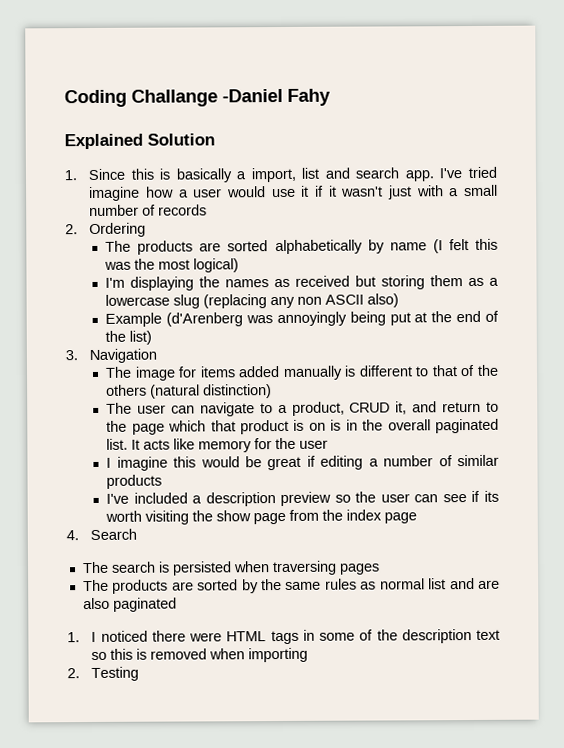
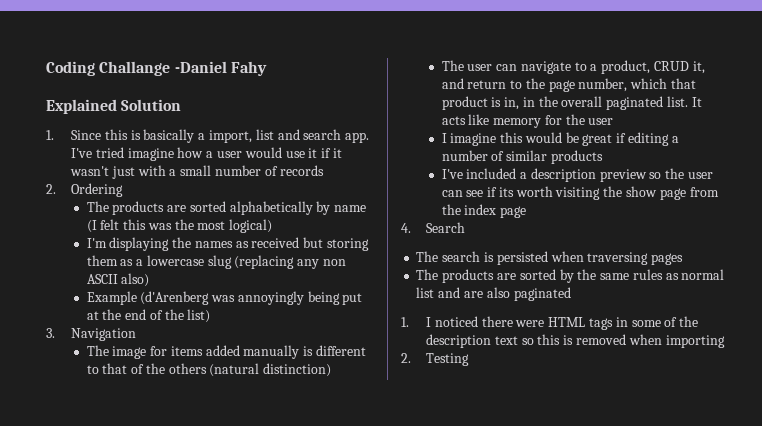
- The user can navigate to a product, CRUD it, and return to the page which that product is on is in the overall paginated list.
+ The user can navigate to a product, CRUD it, and return to the page number, which that product is in, in the overall paginated list.

